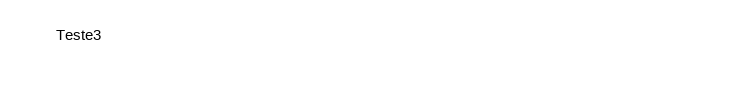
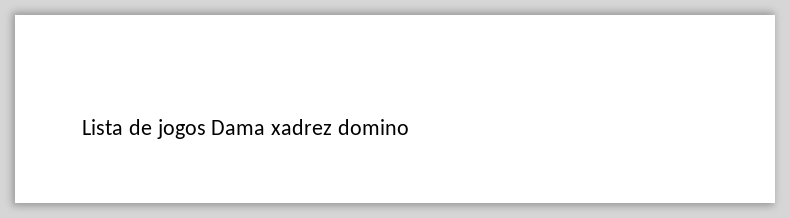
- Teste3
+ Lista de jogos Dama xadrez domino

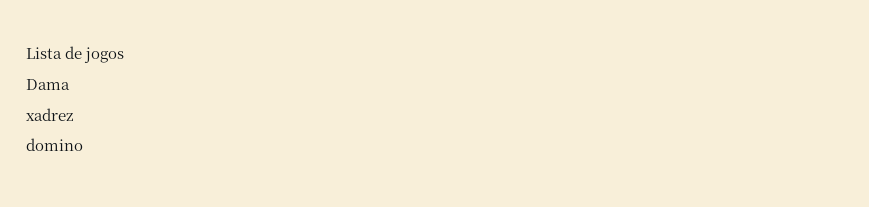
- Lista de jogos Dama xadrez domino
+ Lista de jogos
+ Dama
+ xadrez
+ domino

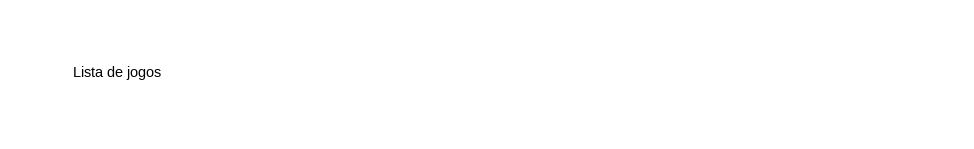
- Dama
- xadrez
- domino

